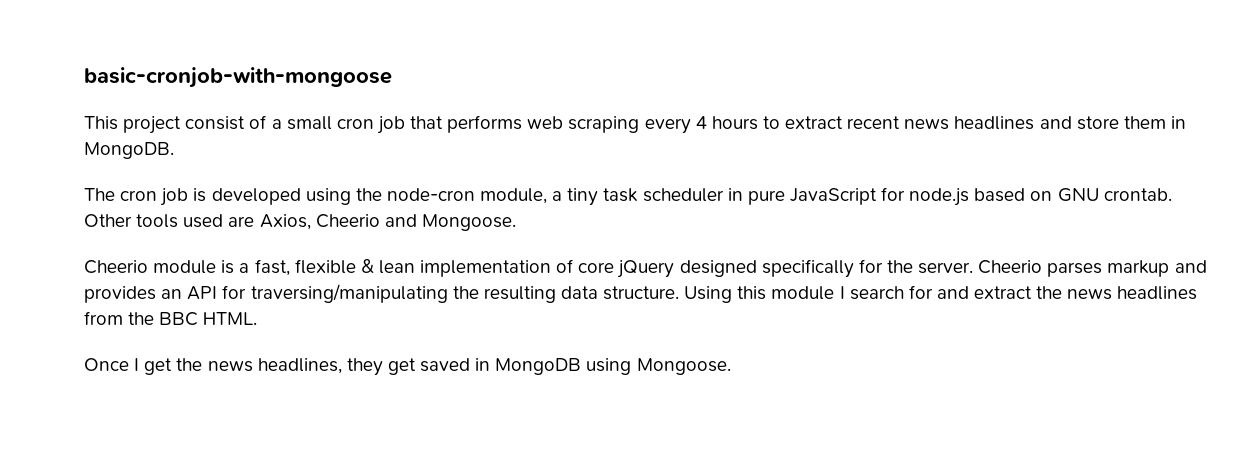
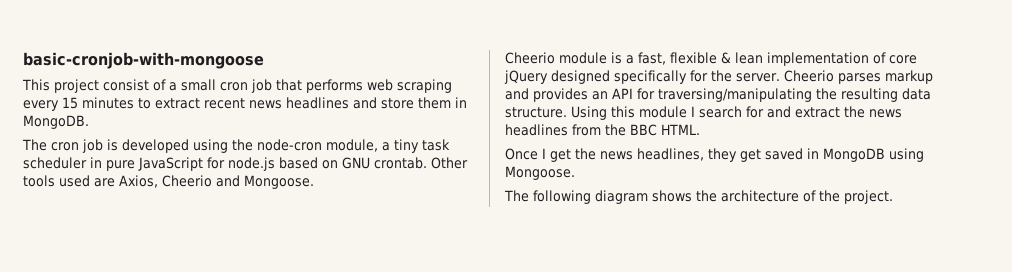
- This project consist of a small cron job that performs web scraping every 4 hours to extract recent news headlines and store them in MongoDB.
+ This project consist of a small cron job that performs web scraping every 15 minutes to extract recent news headlines and store them in MongoDB.
+ The following diagram shows the architecture of the project.

